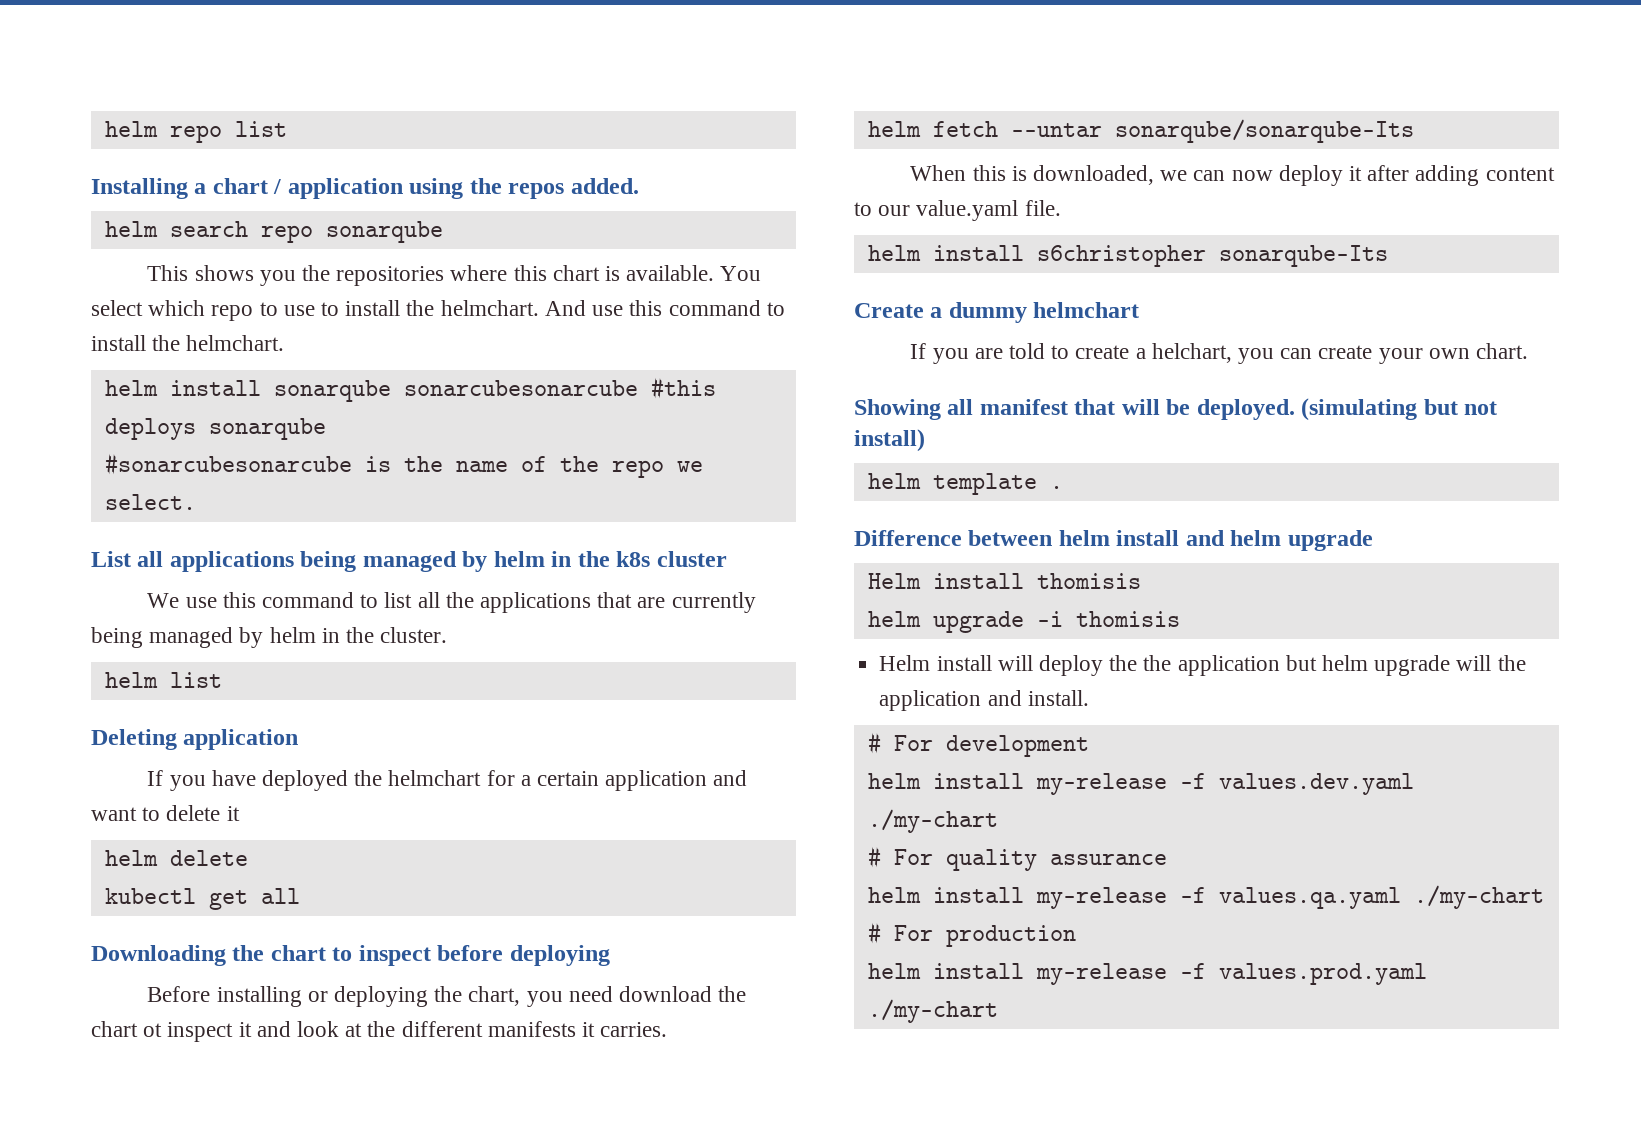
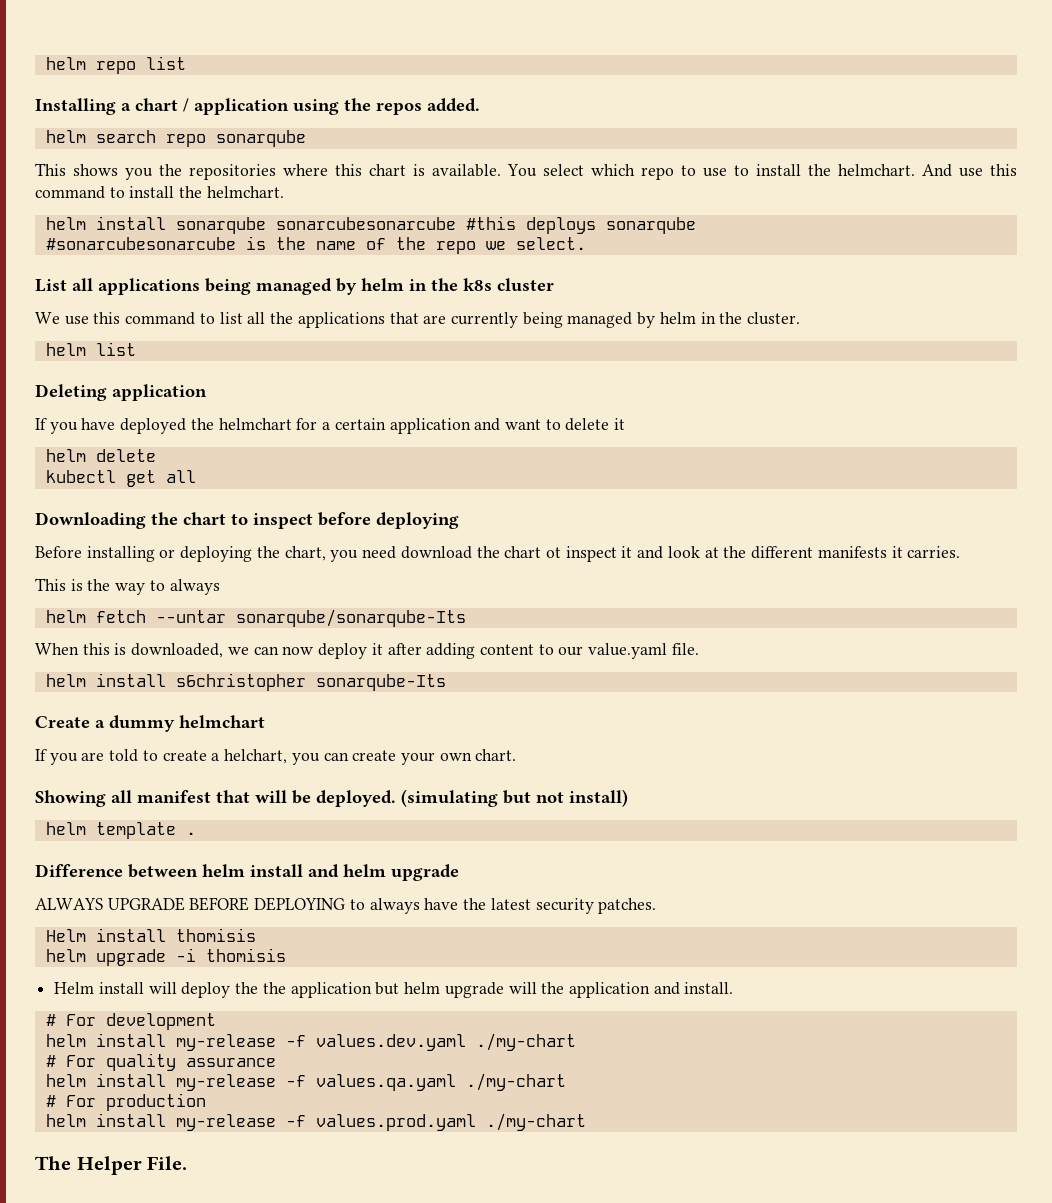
+ This is the way to always
+ ALWAYS UPGRADE BEFORE DEPLOYING to always have the latest security patches.
+ The Helper File.

